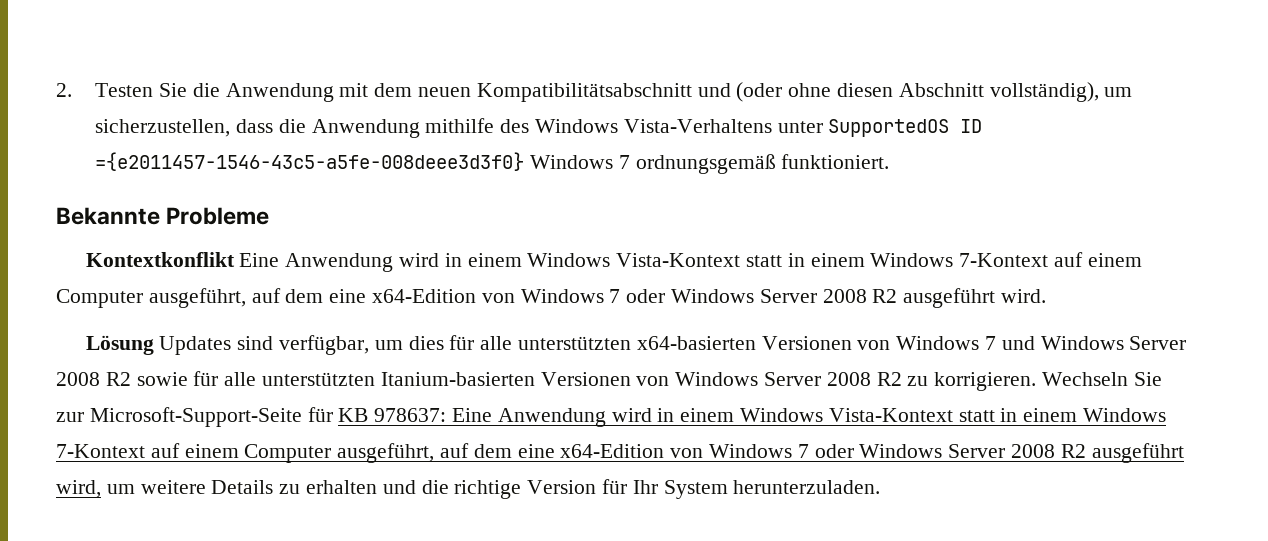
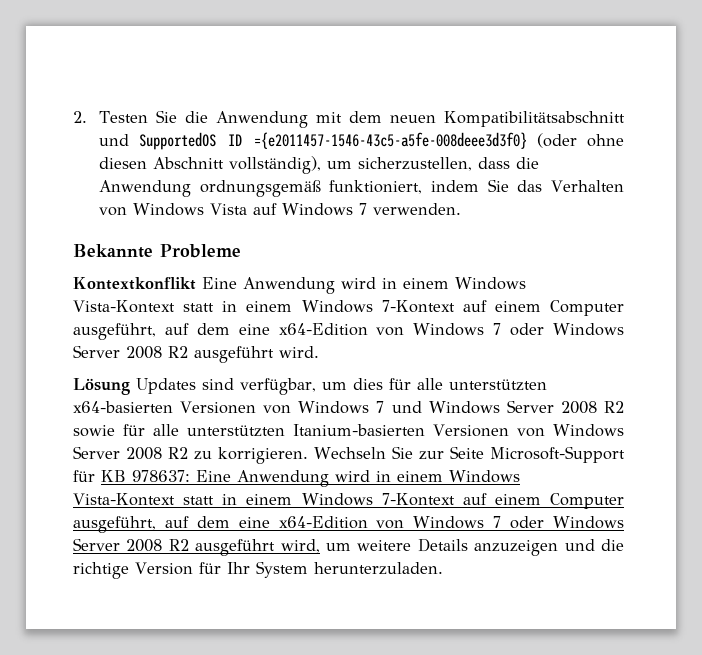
- 2. Testen Sie die Anwendung mit dem neuen Kompatibilitätsabschnitt und (oder ohne diesen Abschnitt vollständig), um sicherzustellen, dass die Anwendung mithilfe des Windows Vista-Verhaltens unter SupportedOS ID ={e2011457-1546-43c5-a5fe-008deee3d3f0} Windows 7 ordnungsgemäß funktioniert.
+ 2. Testen Sie die Anwendung mit dem neuen Kompatibilitätsabschnitt und SupportedOS ID ={e2011457-1546-43c5-a5fe-008deee3d3f0} (oder ohne diesen Abschnitt vollständig), um sicherzustellen, dass die Anwendung ordnungsgemäß funktioniert, indem Sie das Verhalten von Windows Vista auf Windows 7 verwenden.
- Wechseln Sie zur Microsoft-Support-Seite für KB 978637: Eine Anwendung wird in einem Windows Vista-Kontext statt in einem Windows 7-Kontext auf einem Computer ausgeführt, auf dem eine x64-Edition von Windows 7 oder Windows Server 2008 R2 ausgeführt wird, um weitere Details zu erhalten und die richtige Version für Ihr System herunterzuladen.
+ Wechseln Sie zur Seite Microsoft-Support für KB 978637: Eine Anwendung wird in einem Windows Vista-Kontext statt in einem Windows 7-Kontext auf einem Computer ausgeführt, auf dem eine x64-Edition von Windows 7 oder Windows Server 2008 R2 ausgeführt wird, um weitere Details anzuzeigen und die richtige Version für Ihr System herunterzuladen.

